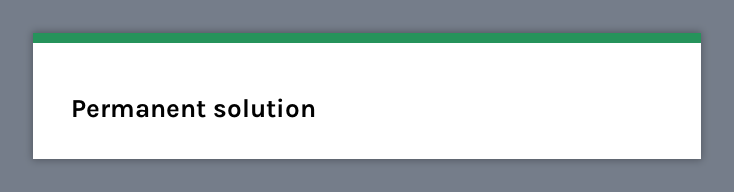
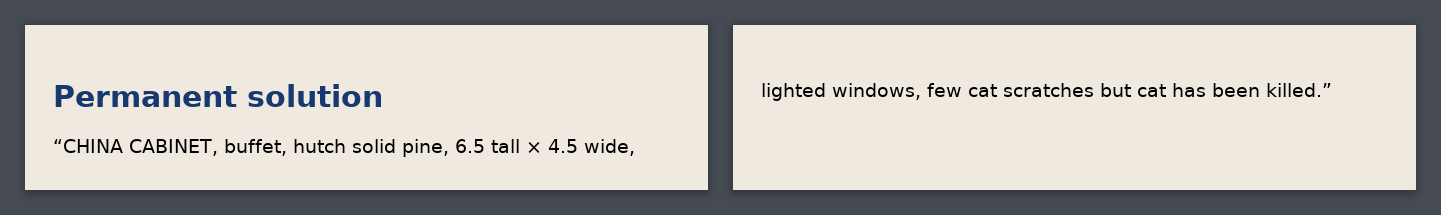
+ “CHINA CABINET, buffet, hutch solid pine, 6.5 tall × 4.5 wide, lighted windows, few cat scratches but cat has been killed.”

